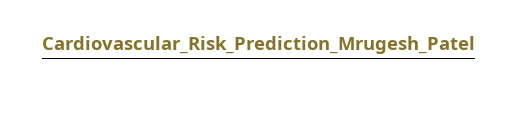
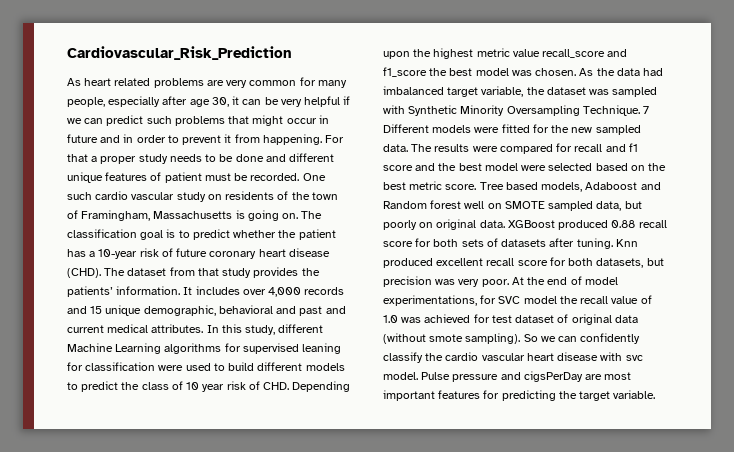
- Cardiovascular_Risk_Prediction_Mrugesh_Patel
+ Cardiovascular_Risk_Prediction
+ As heart related problems are very common for many people, especially after age 30, it can be very helpful if we can predict such problems that might occur in future and in order to prevent it from happening. For that a proper study needs to be done and different unique features of patient must be recorded. One such cardio vascular study on residents of the town of Framingham, Massachusetts is going on. The classification goal is to predict whether the patient has a 10-year risk of future coronary heart disease (CHD). The dataset from that study provides the patients’ information. It includes over 4,000 records and 15 unique demographic, behavioral and past and current medical attributes. In this study, different Machine Learning algorithms for supervised leaning for classification were used to build different models to predict the class of 10 year risk of CHD. Depending upon the highest metric value recall_score and f1_score the best model was chosen. As the data had imbalanced target variable, the dataset was sampled with Synthetic Minority Oversampling Technique. 7 Different models were fitted for the new sampled data. The results were compared for recall and f1 score and the best model were selected based on the best metric score. Tree based models, Adaboost and Random forest well on SMOTE sampled data, but poorly on original data. XGBoost produced 0.88 recall score for both sets of datasets after tuning. Knn produced excellent recall score for both datasets, but precision was very poor. At the end of model experimentations, for SVC model the recall value of 1.0 was achieved for test dataset of original data (without smote sampling). So we can confidently classify the cardio vascular heart disease with svc model. Pulse pressure and cigsPerDay are most important features for predicting the target variable.

